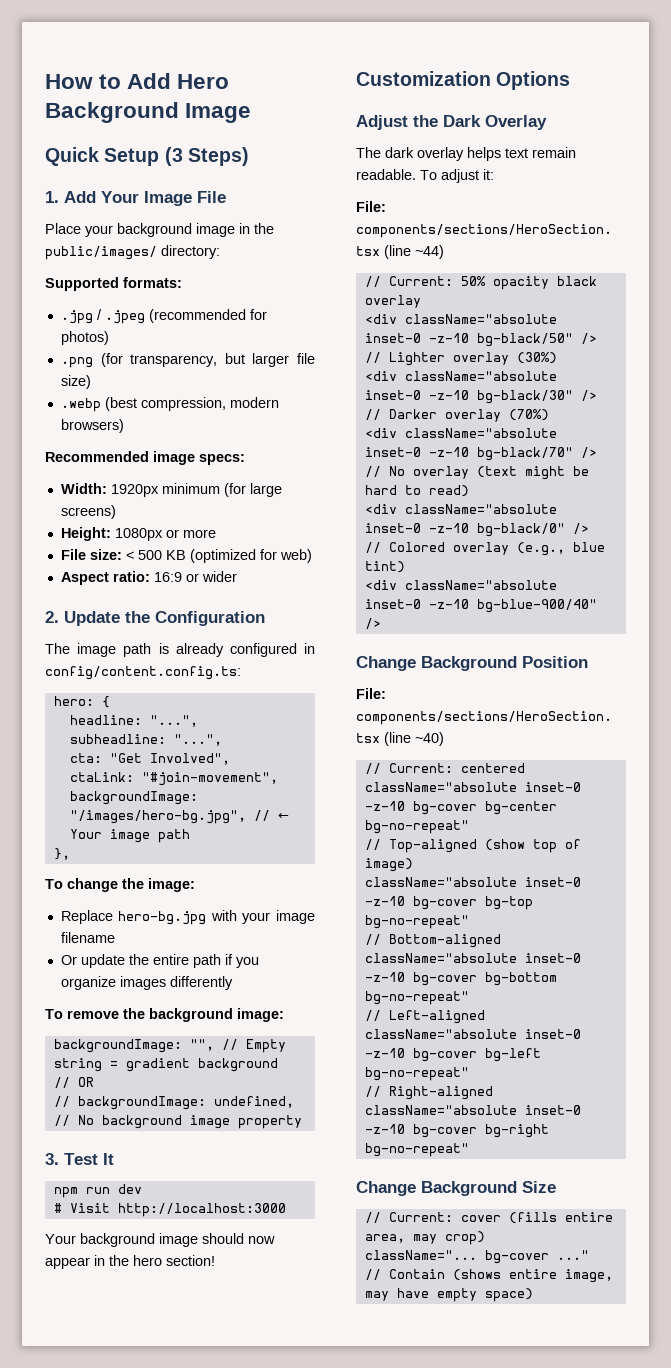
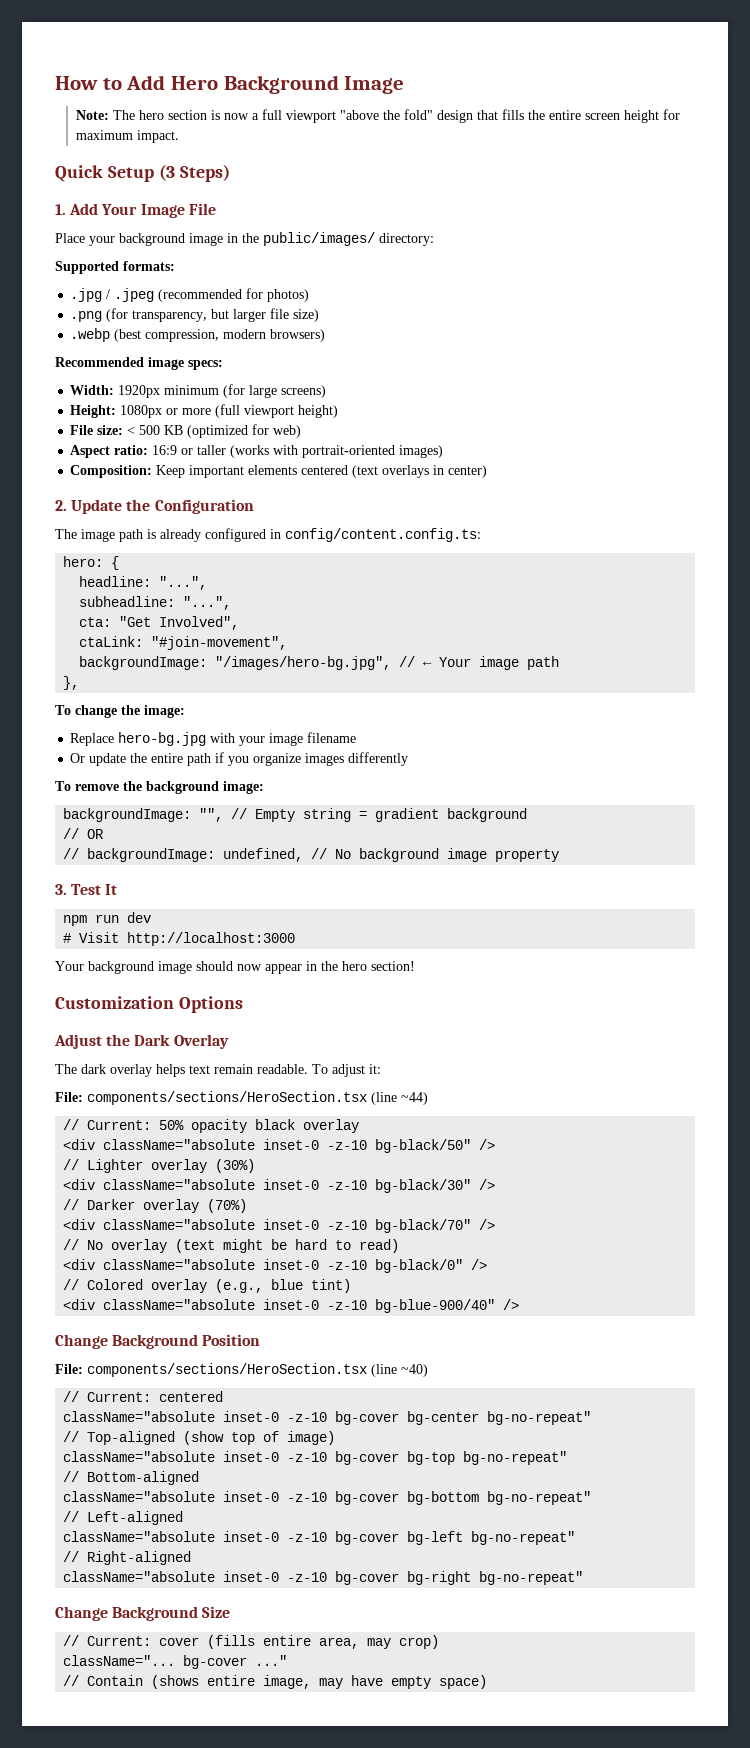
+ Note: The hero section is now a full viewport "above the fold" design that fills the entire screen height for maximum impact.
- Height: 1080px or more
+ Height: 1080px or more (full viewport height)
- Aspect ratio: 16:9 or wider
+ Aspect ratio: 16:9 or taller (works with portrait-oriented images)
+ Composition: Keep important elements centered (text overlays in center)

